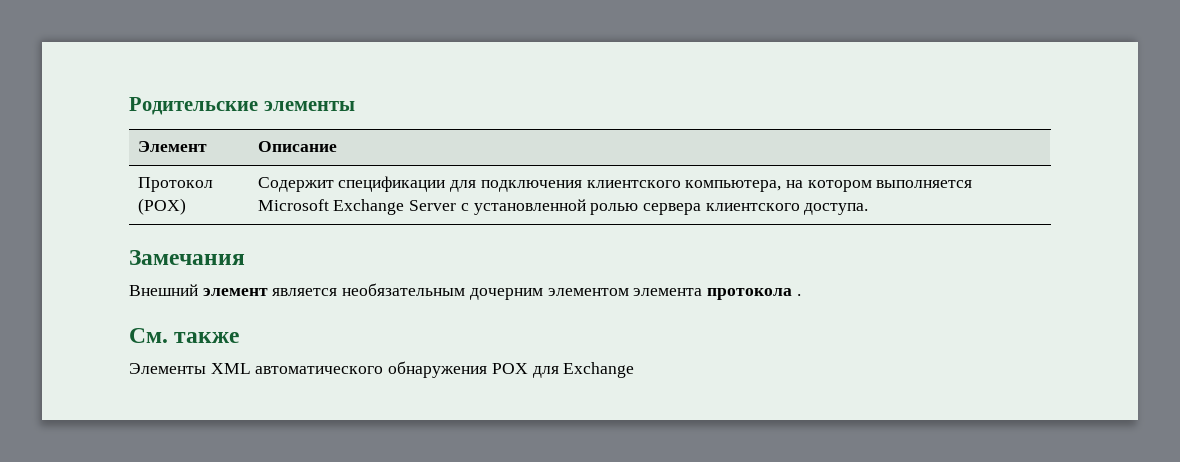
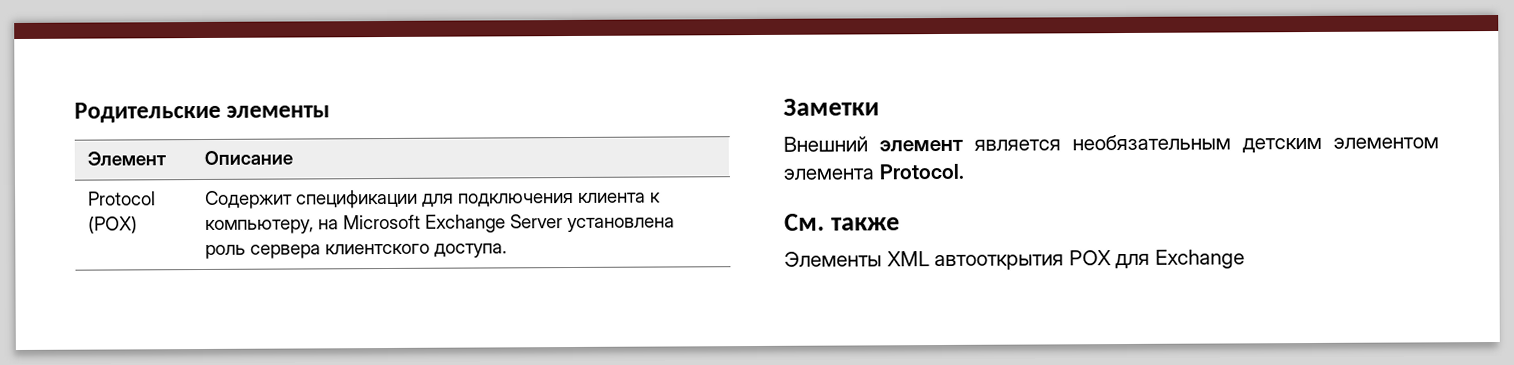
- Протокол (POX) | Содержит спецификации для подключения клиентского компьютера, на котором выполняется Microsoft Exchange Server с установленной ролью сервера клиентского доступа.
+ Protocol (POX) | Содержит спецификации для подключения клиента к компьютеру, на Microsoft Exchange Server установлена роль сервера клиентского доступа.
- Замечания
+ Заметки
- Внешний элемент является необязательным дочерним элементом элемента протокола .
+ Внешний элемент является необязательным детским элементом элемента Protocol.
- Элементы XML автоматического обнаружения POX для Exchange
+ Элементы XML автооткрытия POX для Exchange

